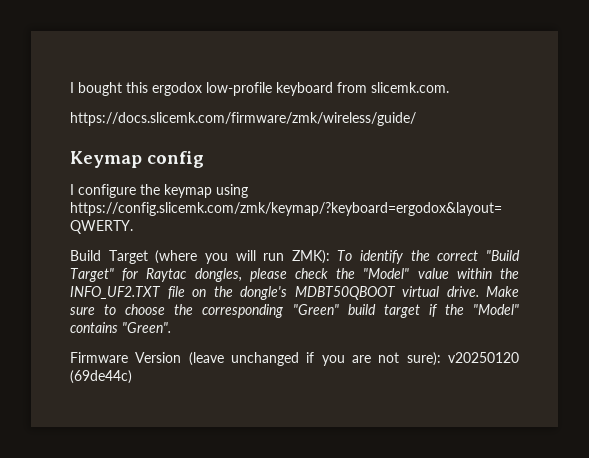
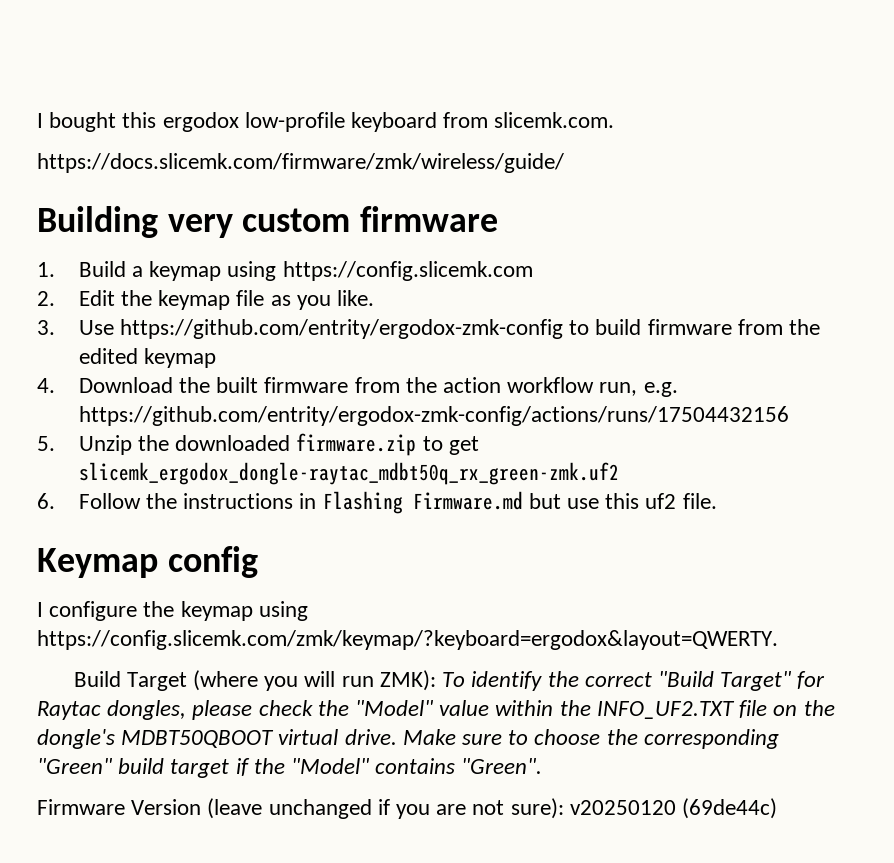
+ Building very custom firmware
+ 1. Build a keymap using https://config.slicemk.com
+ 2. Edit the keymap file as you like.
+ 3. Use https://github.com/entrity/ergodox-zmk-config to build firmware from the edited keymap
+ 4. Download the built firmware from the action workflow run, e.g. https://github.com/entrity/ergodox-zmk-config/actions/runs/17504432156
+ 5. Unzip the downloaded firmware.zip to get slicemk_ergodox_dongle-raytac_mdbt50q_rx_green-zmk.uf2
+ 6. Follow the instructions in Flashing Firmware.md but use this uf2 file.

